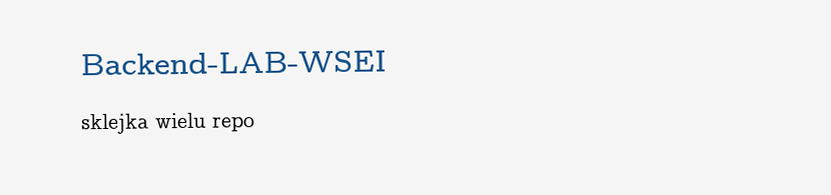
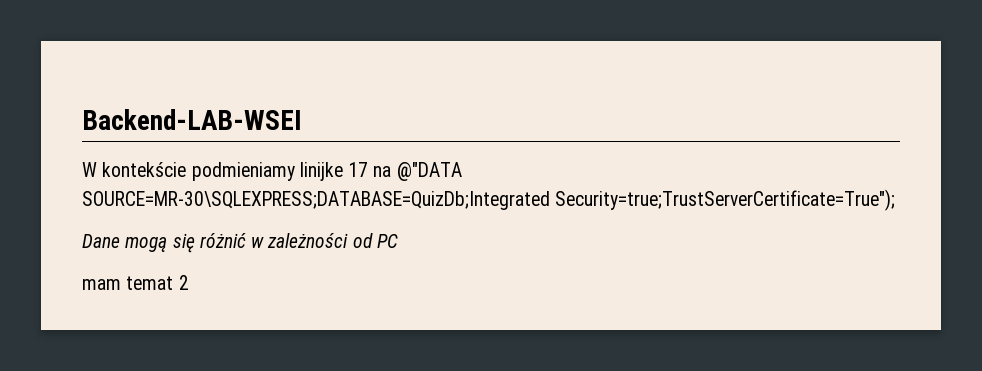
- sklejka wielu repo
+ W kontekście podmieniamy linijke 17 na @"DATA SOURCE=MR-30\SQLEXPRESS;DATABASE=QuizDb;Integrated Security=true;TrustServerCertificate=True");
+ Dane mogą się różnić w zależności od PC
+ mam temat 2

